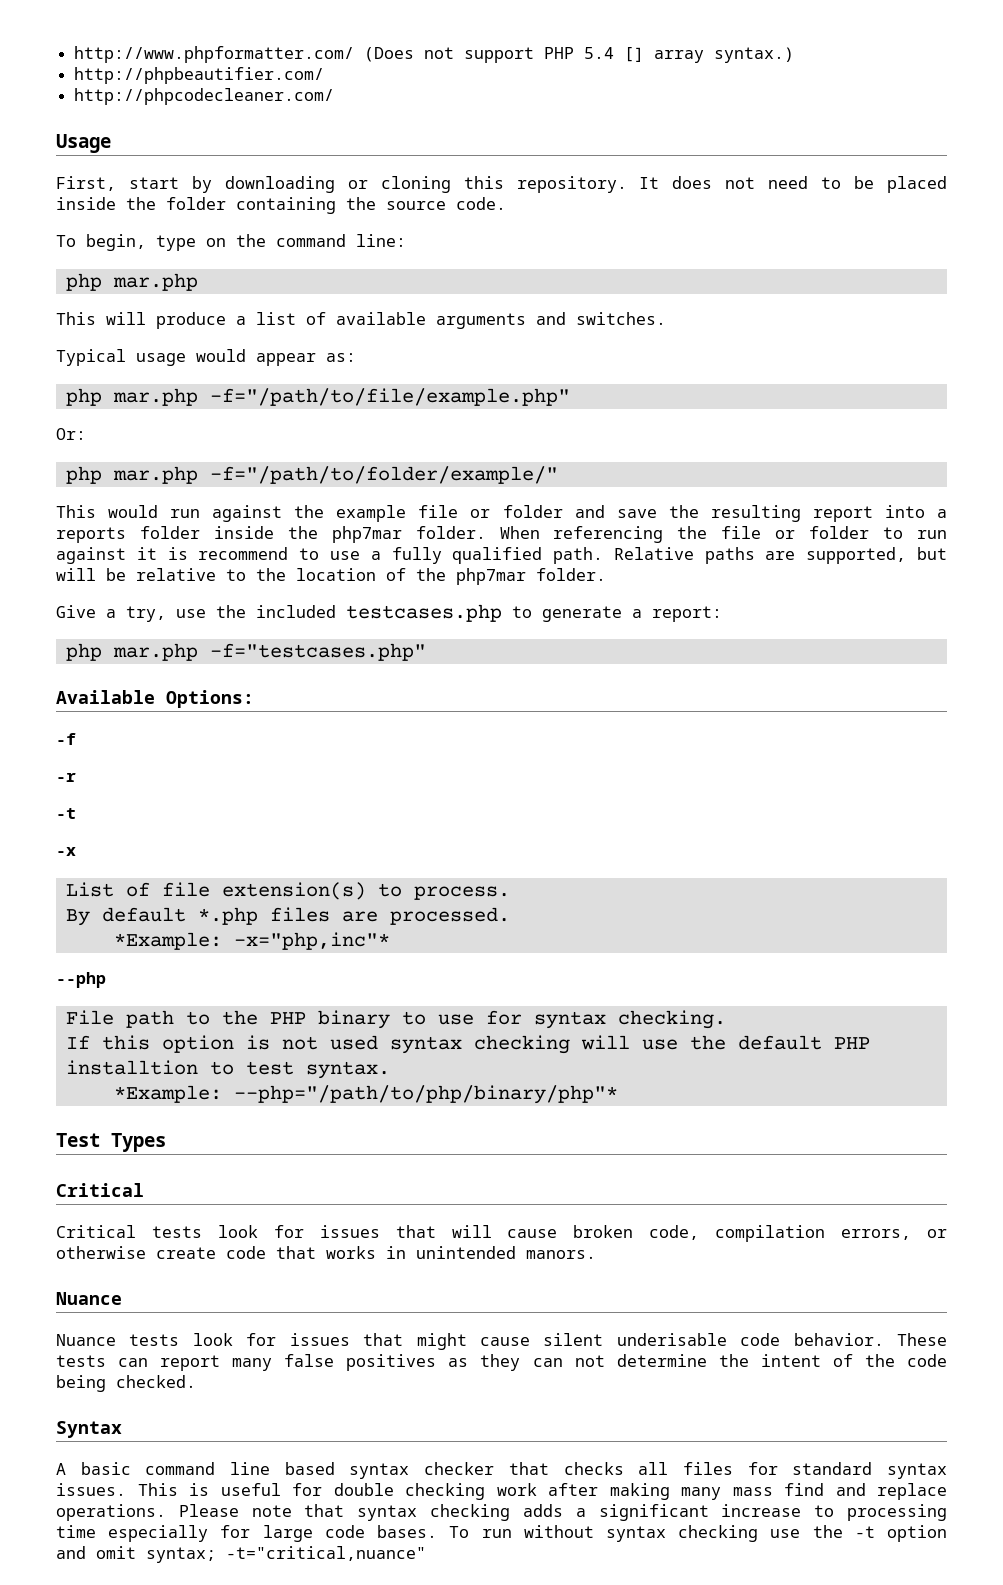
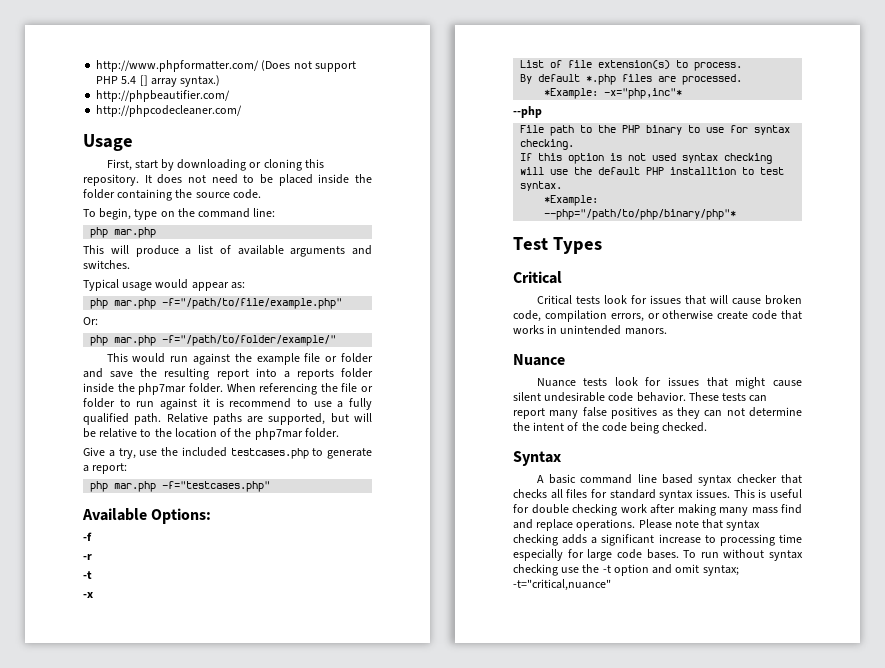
- Nuance tests look for issues that might cause silent underisable code behavior.
+ Nuance tests look for issues that might cause silent undesirable code behavior.

